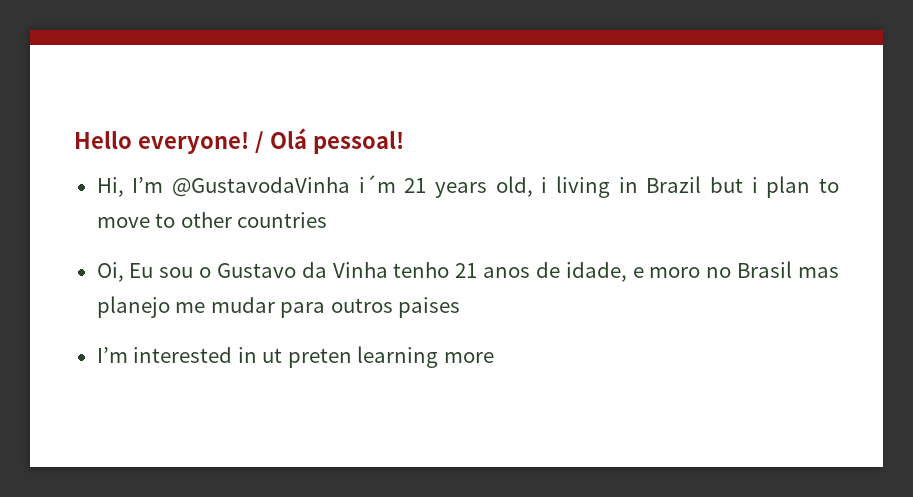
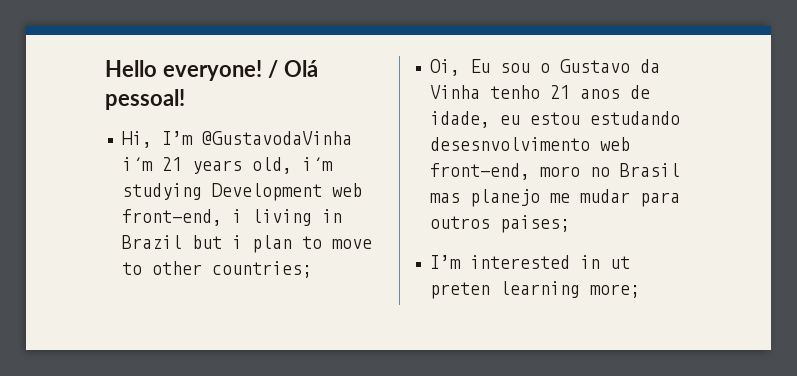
- Hi, I’m @GustavodaVinha i´m 21 years old, i living in Brazil but i plan to move to other countries
+ Hi, I’m @GustavodaVinha i´m 21 years old, i´m studying Development web front-end, i living in Brazil but i plan to move to other countries;
- Oi, Eu sou o Gustavo da Vinha tenho 21 anos de idade, e moro no Brasil mas planejo me mudar para outros paises
+ Oi, Eu sou o Gustavo da Vinha tenho 21 anos de idade, eu estou estudando desesnvolvimento web front-end, moro no Brasil mas planejo me mudar para outros paises;
- I’m interested in ut preten learning more
+ I’m interested in ut preten learning more;

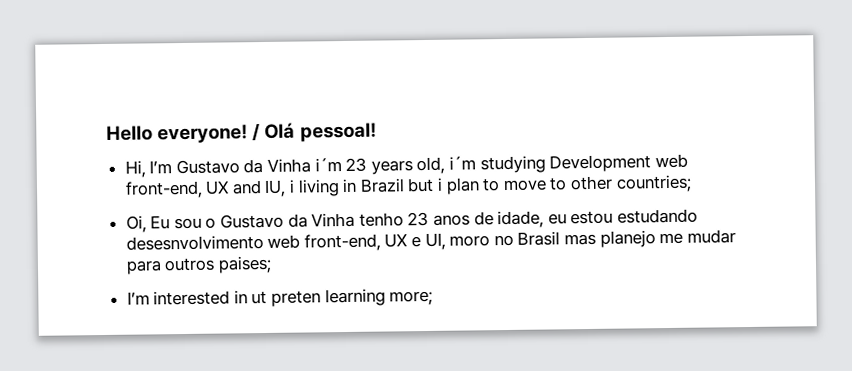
- Hi, I’m @GustavodaVinha i´m 21 years old, i´m studying Development web front-end, i living in Brazil but i plan to move to other countries;
+ Hi, I’m Gustavo da Vinha i´m 23 years old, i´m studying Development web front-end, UX and IU, i living in Brazil but i plan to move to other countries;
- Oi, Eu sou o Gustavo da Vinha tenho 21 anos de idade, eu estou estudando desesnvolvimento web front-end, moro no Brasil mas planejo me mudar para outros paises;
+ Oi, Eu sou o Gustavo da Vinha tenho 23 anos de idade, eu estou estudando desesnvolvimento web front-end, UX e UI, moro no Brasil mas planejo me mudar para outros paises;

